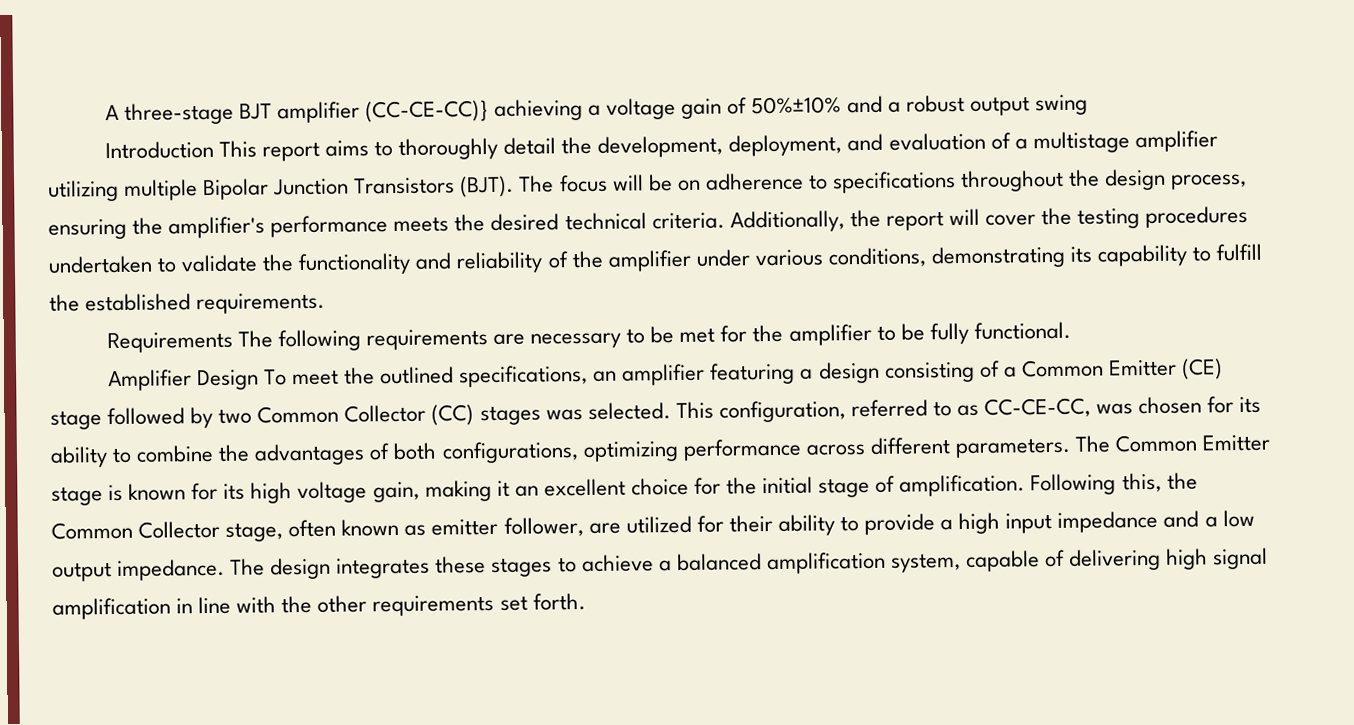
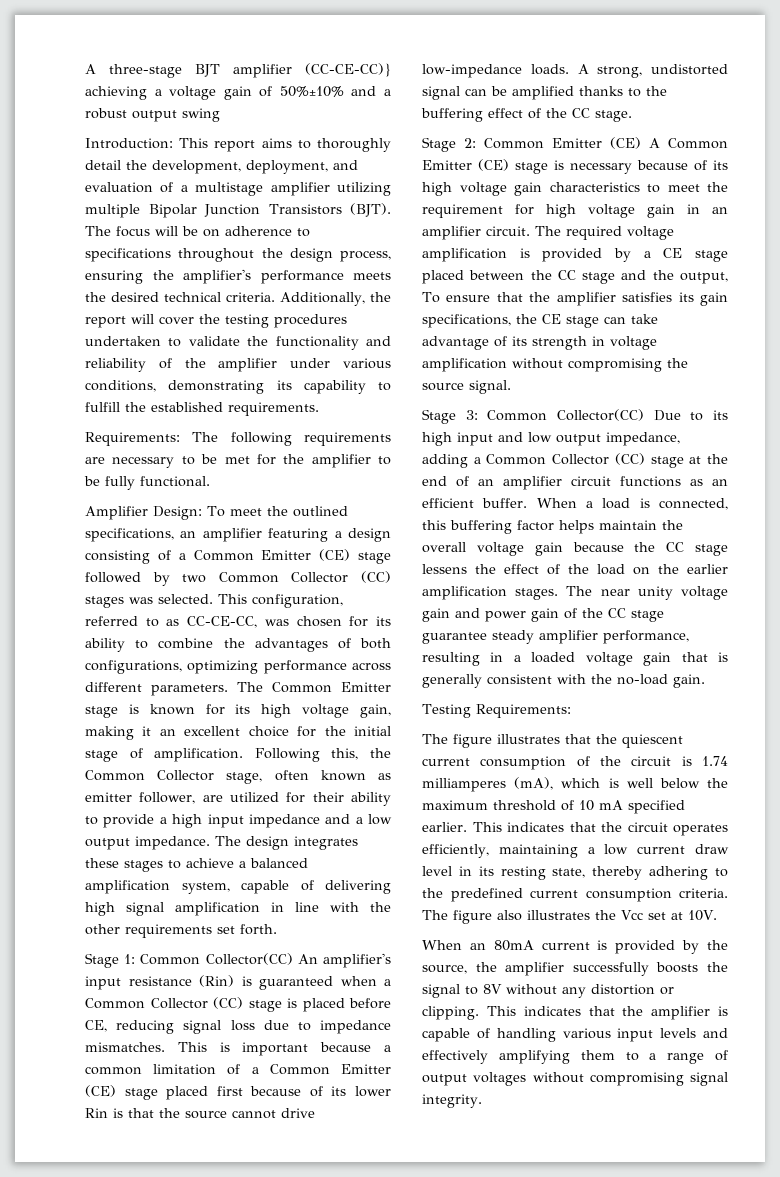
- Introduction This report aims to thoroughly detail the development, deployment, and evaluation of a multistage amplifier utilizing multiple Bipolar Junction Transistors (BJT).
+ Introduction: This report aims to thoroughly detail the development, deployment, and evaluation of a multistage amplifier utilizing multiple Bipolar Junction Transistors (BJT).
- Requirements The following requirements are necessary to be met for the amplifier to be fully functional.
+ Requirements: The following requirements are necessary to be met for the amplifier to be fully functional.
- Amplifier Design To meet the outlined specifications, an amplifier featuring a design consisting of a Common Emitter (CE) stage followed by two Common Collector (CC) stages was selected.
+ Amplifier Design: To meet the outlined specifications, an amplifier featuring a design consisting of a Common Emitter (CE) stage followed by two Common Collector (CC) stages was selected.
+ Stage 1: Common Collector(CC) An amplifier's input resistance (Rin) is guaranteed when a Common Collector (CC) stage is placed before CE, reducing signal loss due to impedance mismatches. This is important because a common limitation of a Common Emitter (CE) stage placed first because of its lower Rin is that the source cannot drive low-impedance loads. A strong, undistorted signal can be amplified thanks to the buffering effect of the CC stage.
+ Stage 2: Common Emitter (CE) A Common Emitter (CE) stage is necessary because of its high voltage gain characteristics to meet the requirement for high voltage gain in an amplifier circuit. The required voltage amplification is provided by a CE stage placed between the CC stage and the output, To ensure that the amplifier satisfies its gain specifications, the CE stage can take advantage of its strength in voltage amplification without compromising the source signal.
+ Stage 3: Common Collector(CC) Due to its high input and low output impedance, adding a Common Collector (CC) stage at the end of an amplifier circuit functions as an efficient buffer. When a load is connected, this buffering factor helps maintain the overall voltage gain because the CC stage lessens the effect of the load on the earlier amplification stages. The near unity voltage gain and power gain of the CC stage guarantee steady amplifier performance, resulting in a loaded voltage gain that is generally consistent with the no-load gain.
+ Testing Requirements:
+ The figure illustrates that the quiescent current consumption of the circuit is 1.74 milliamperes (mA), which is well below the maximum threshold of 10 mA specified earlier. This indicates that the circuit operates efficiently, maintaining a low current draw level in its resting state, thereby adhering to the predefined current consumption criteria. The figure also illustrates the Vcc set at 10V.
+ When an 80mA current is provided by the source, the amplifier successfully boosts the signal to 8V without any distortion or clipping. This indicates that the amplifier is capable of handling various input levels and effectively amplifying them to a range of output voltages without compromising signal integrity.

